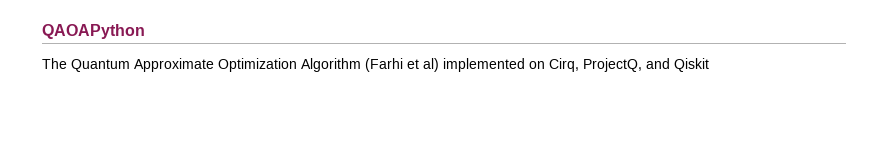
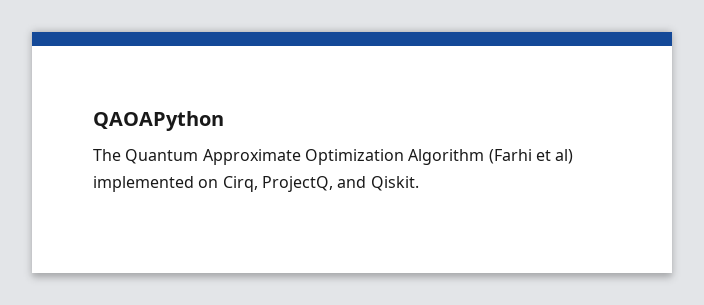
- The Quantum Approximate Optimization Algorithm (Farhi et al) implemented on Cirq, ProjectQ, and Qiskit
+ The Quantum Approximate Optimization Algorithm (Farhi et al) implemented on Cirq, ProjectQ, and Qiskit.

